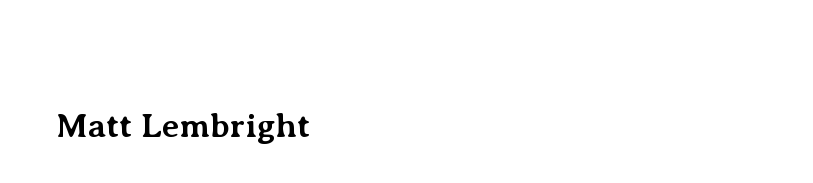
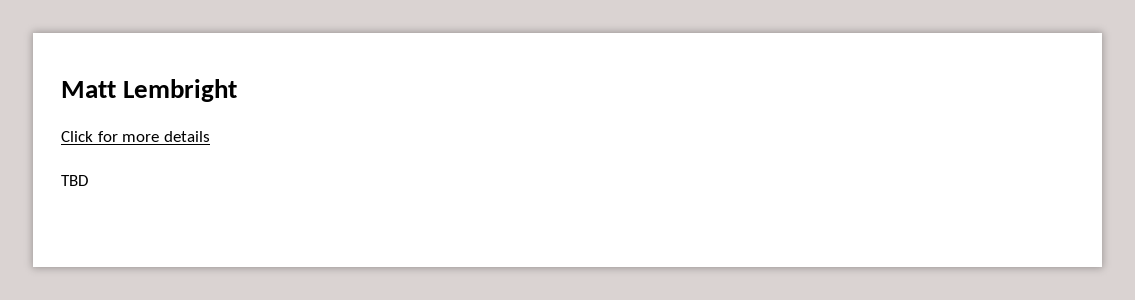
+ Click for more details
+ TBD

